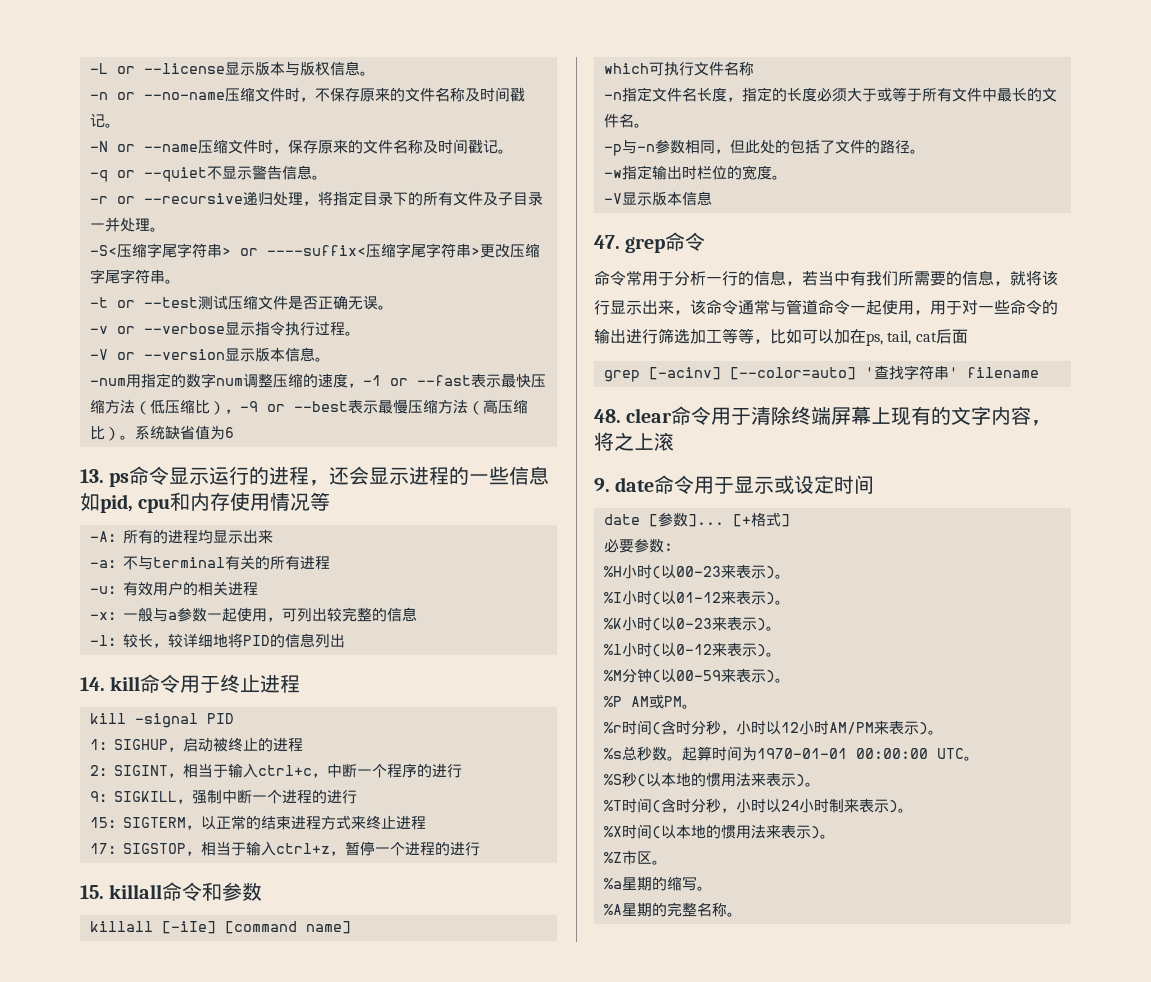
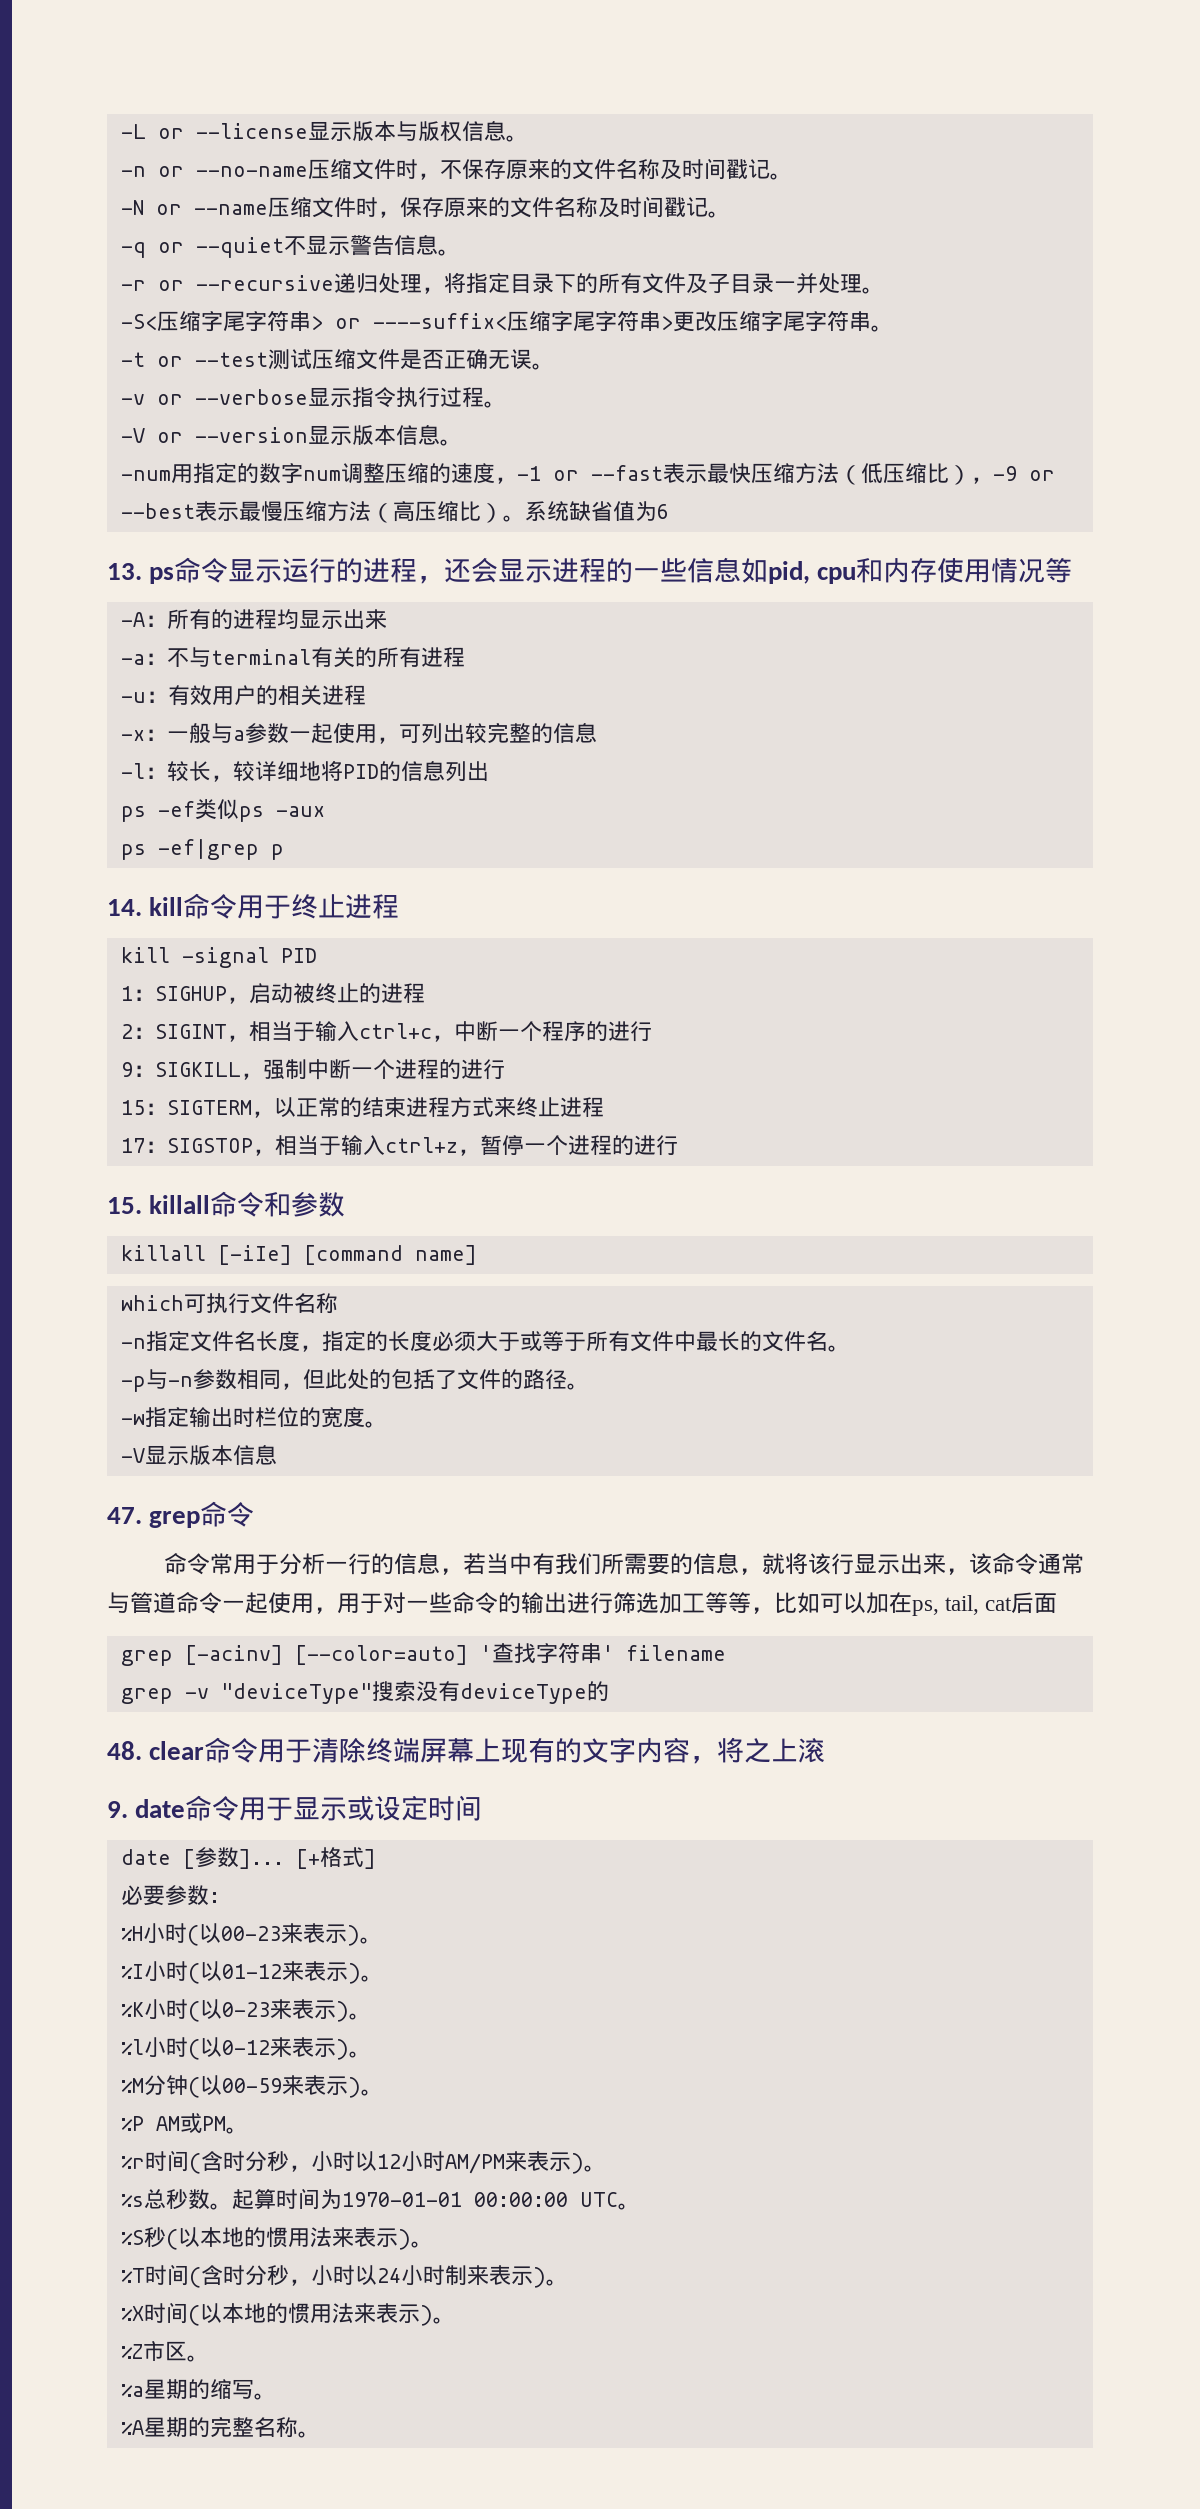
+ ps -ef类似ps -aux
+ ps -ef|grep p
+ grep -v "deviceType"搜索没有deviceType的

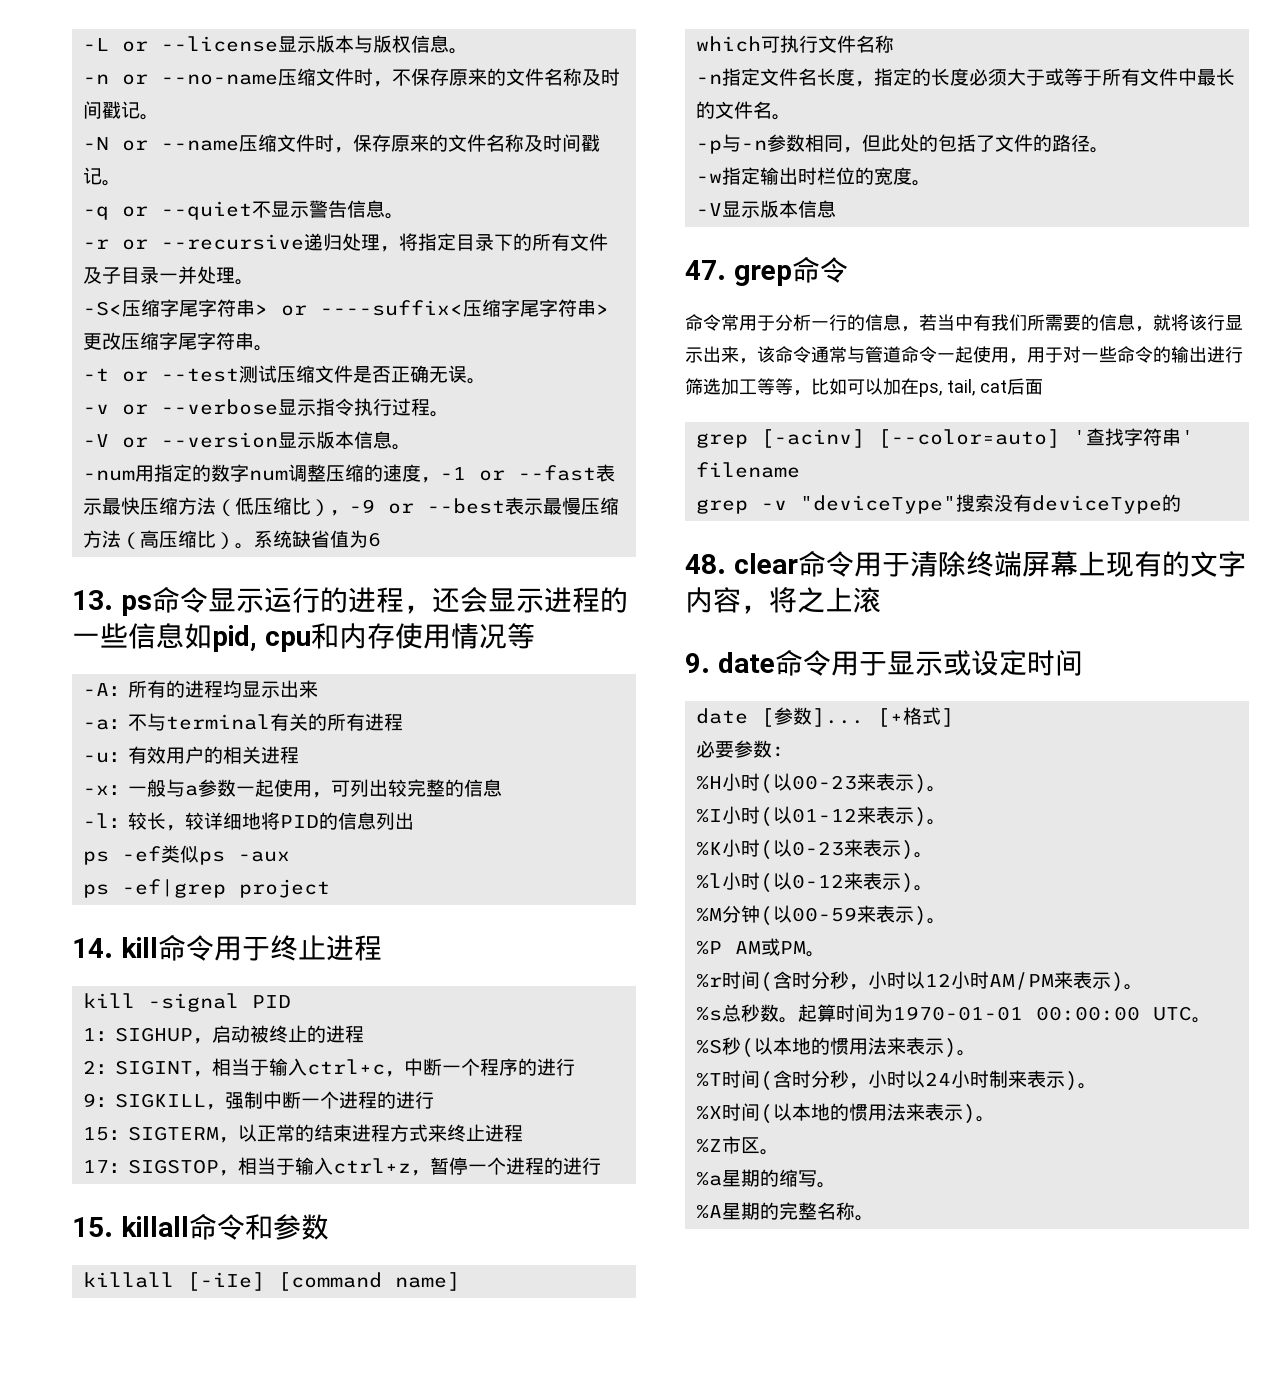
- ps -ef|grep p
+ ps -ef|grep project

